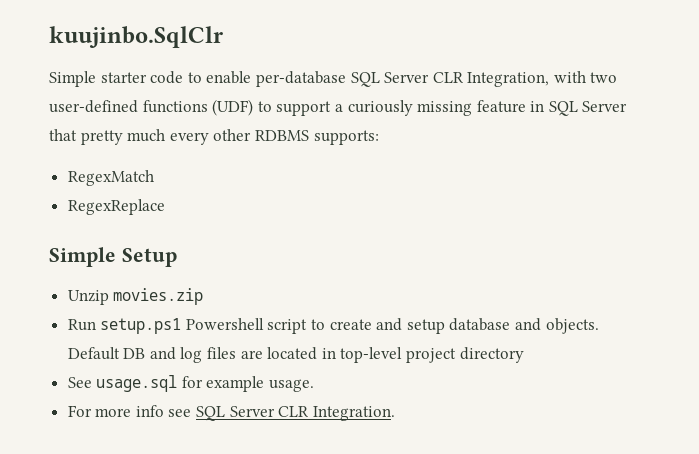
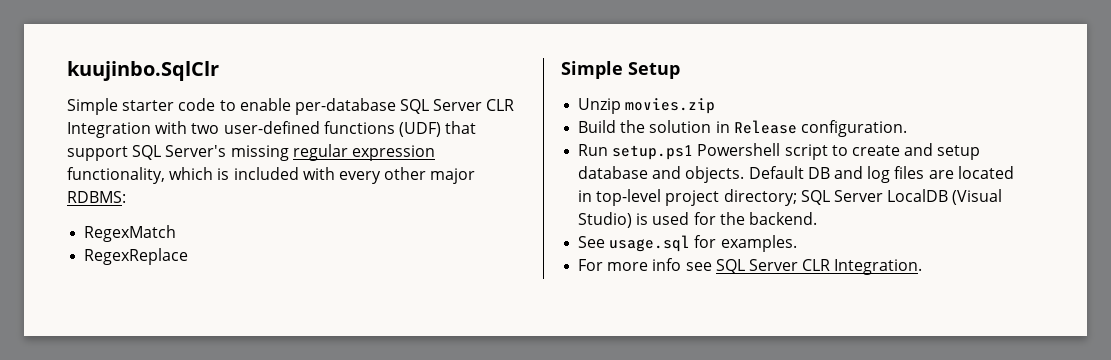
- Simple starter code to enable per-database SQL Server CLR Integration, with two user-defined functions (UDF) to support a curiously missing feature in SQL Server that pretty much every other RDBMS supports:
+ Simple starter code to enable per-database SQL Server CLR Integration with two user-defined functions (UDF) that support SQL Server's missing regular expression functionality, which is included with every other major RDBMS:
+ Build the solution in Release configuration.
- Default DB and log files are located in top-level project directory
+ Default DB and log files are located in top-level project directory; SQL Server LocalDB (Visual Studio) is used for the backend.
- See usage.sql for example usage.
+ See usage.sql for examples.

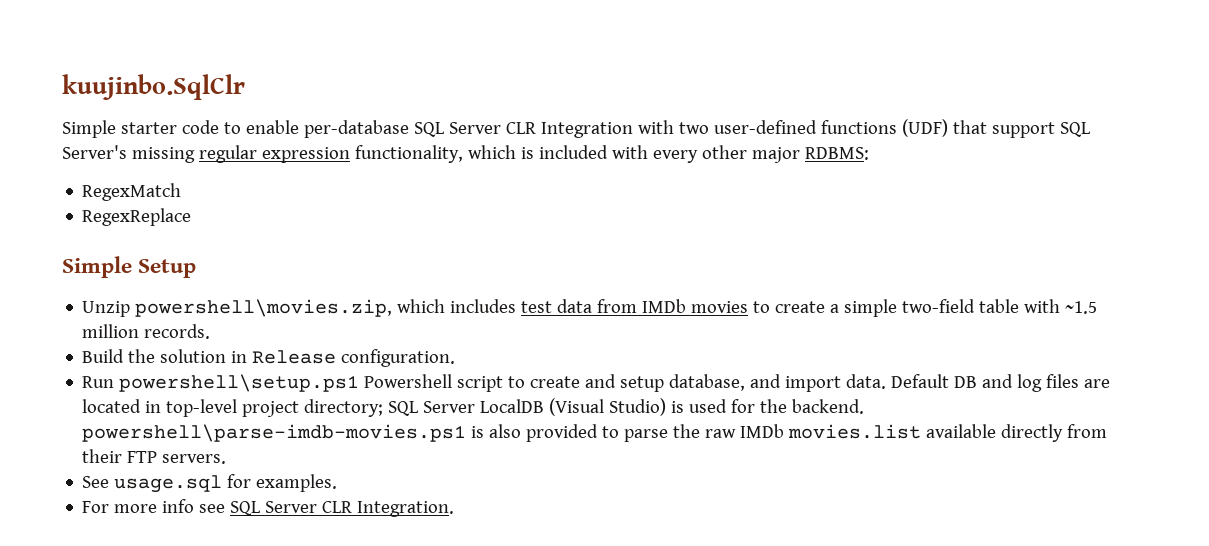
- Unzip movies.zip
+ Unzip powershell\movies.zip, which includes test data from IMDb movies to create a simple two-field table with ~1.5 million records.
- Run setup.ps1 Powershell script to create and setup database and objects.
+ Run powershell\setup.ps1 Powershell script to create and setup database, and import data.
- Default DB and log files are located in top-level project directory; SQL Server LocalDB (Visual Studio) is used for the backend.
+ Default DB and log files are located in top-level project directory; SQL Server LocalDB (Visual Studio) is used for the backend. powershell\parse-imdb-movies.ps1 is also provided to parse the raw IMDb movies.list available directly from their FTP servers.

